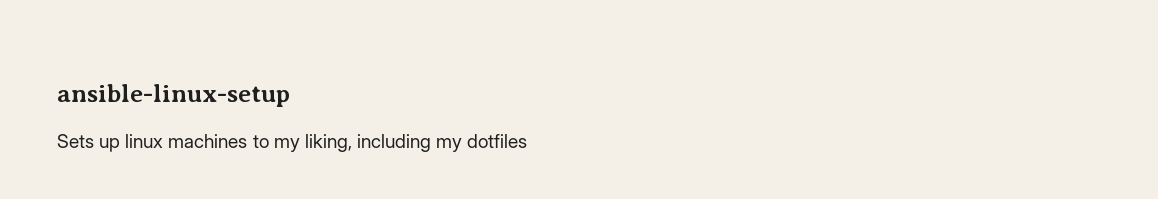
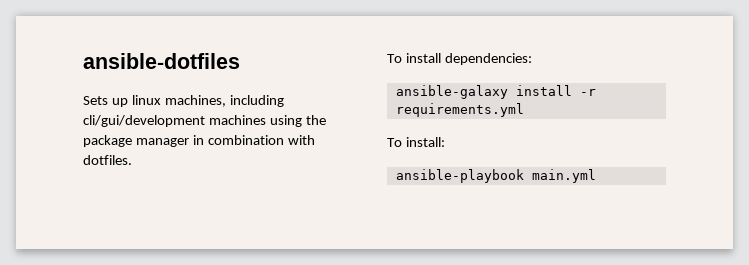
- ansible-linux-setup
+ ansible-dotfiles
- Sets up linux machines to my liking, including my dotfiles
+ Sets up linux machines, including cli/gui/development machines using the package manager in combination with dotfiles.
+ To install dependencies:
+ ansible-galaxy install -r requirements.yml
+ To install:
+ ansible-playbook main.yml

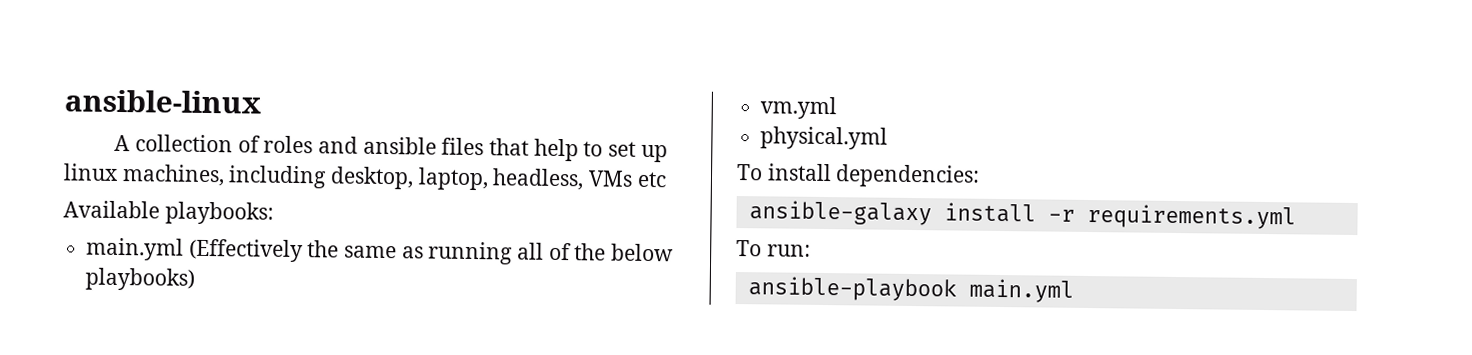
- ansible-dotfiles
- Sets up linux machines, including cli/gui/development machines using the package manager in combination with dotfiles.
+ ansible-linux
+ A collection of roles and ansible files that help to set up linux machines, including desktop, laptop, headless, VMs etc
+ Available playbooks:
+ main.yml (Effectively the same as running all of the below playbooks)
+ vm.yml
+ physical.yml
- To install:
+ To run:

